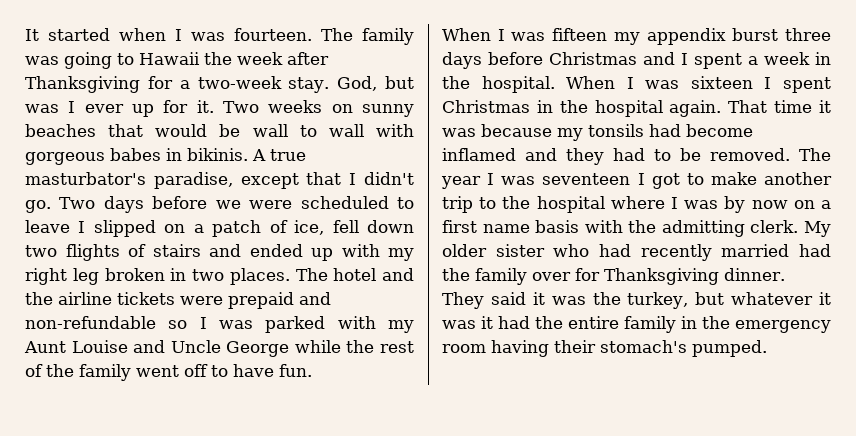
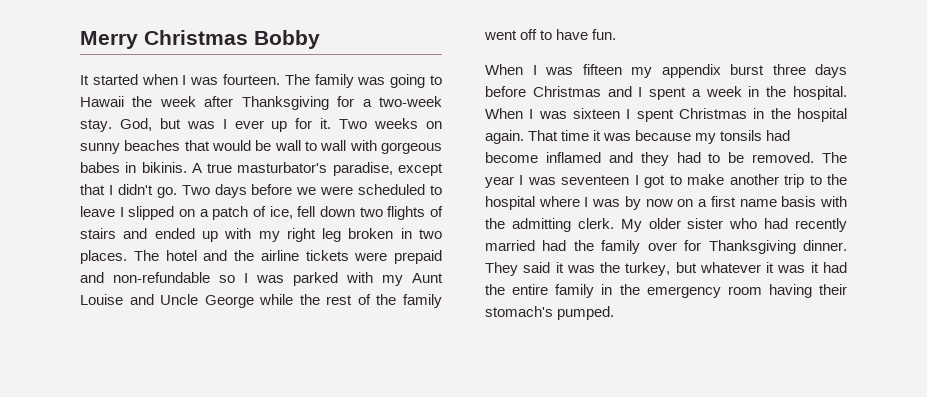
+ Merry Christmas Bobby

